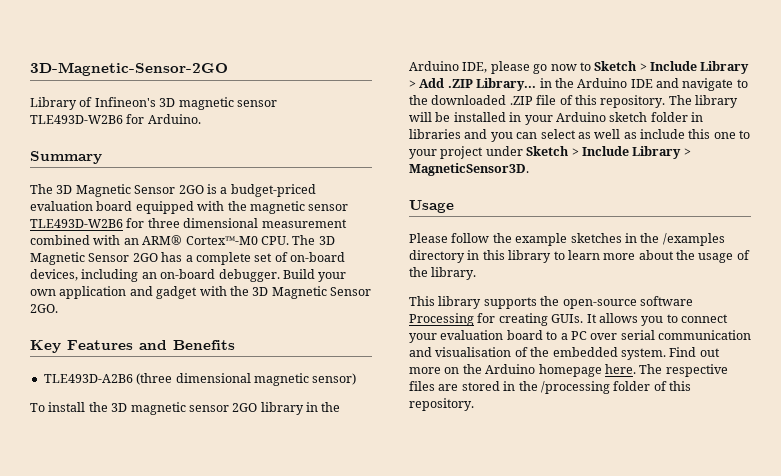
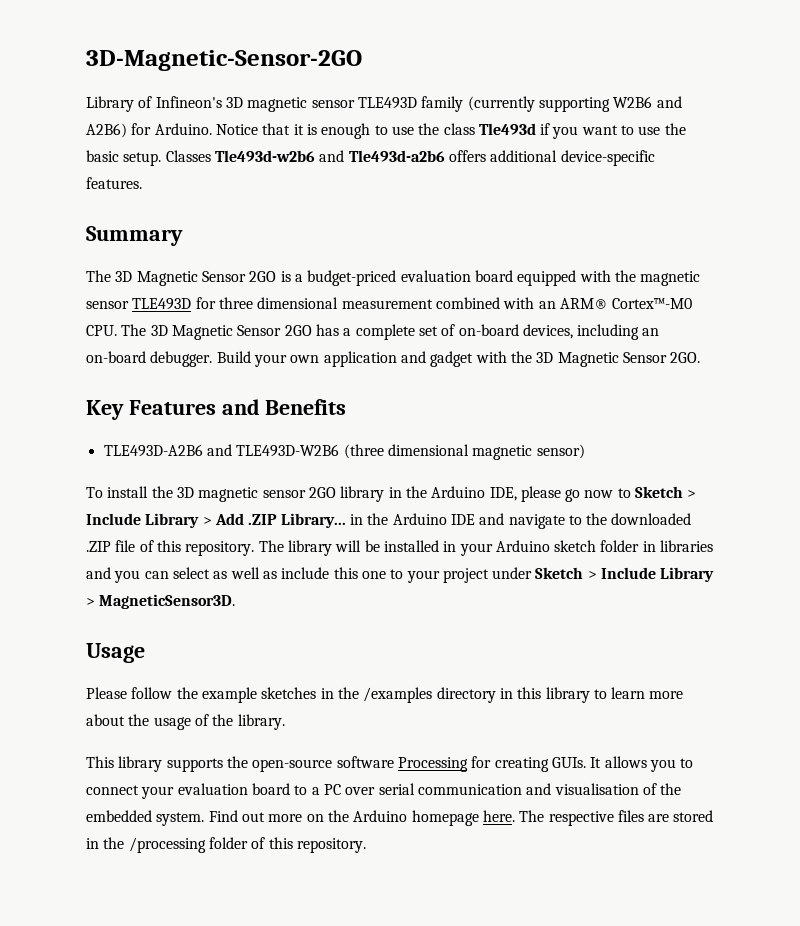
- Library of Infineon's 3D magnetic sensor TLE493D-W2B6 for Arduino.
+ Library of Infineon's 3D magnetic sensor TLE493D family (currently supporting W2B6 and A2B6) for Arduino. Notice that it is enough to use the class Tle493d if you want to use the basic setup. Classes Tle493d-w2b6 and Tle493d-a2b6 offers additional device-specific features.
- The 3D Magnetic Sensor 2GO is a budget-priced evaluation board equipped with the magnetic sensor TLE493D-W2B6 for three dimensional measurement combined with an ARM® Cortex™-M0 CPU. The 3D Magnetic Sensor 2GO has a complete set of on-board devices, including an on-board debugger.
+ The 3D Magnetic Sensor 2GO is a budget-priced evaluation board equipped with the magnetic sensor TLE493D for three dimensional measurement combined with an ARM® Cortex™-M0 CPU. The 3D Magnetic Sensor 2GO has a complete set of on-board devices, including an on-board debugger.
- TLE493D-A2B6 (three dimensional magnetic sensor)
+ TLE493D-A2B6 and TLE493D-W2B6 (three dimensional magnetic sensor)

